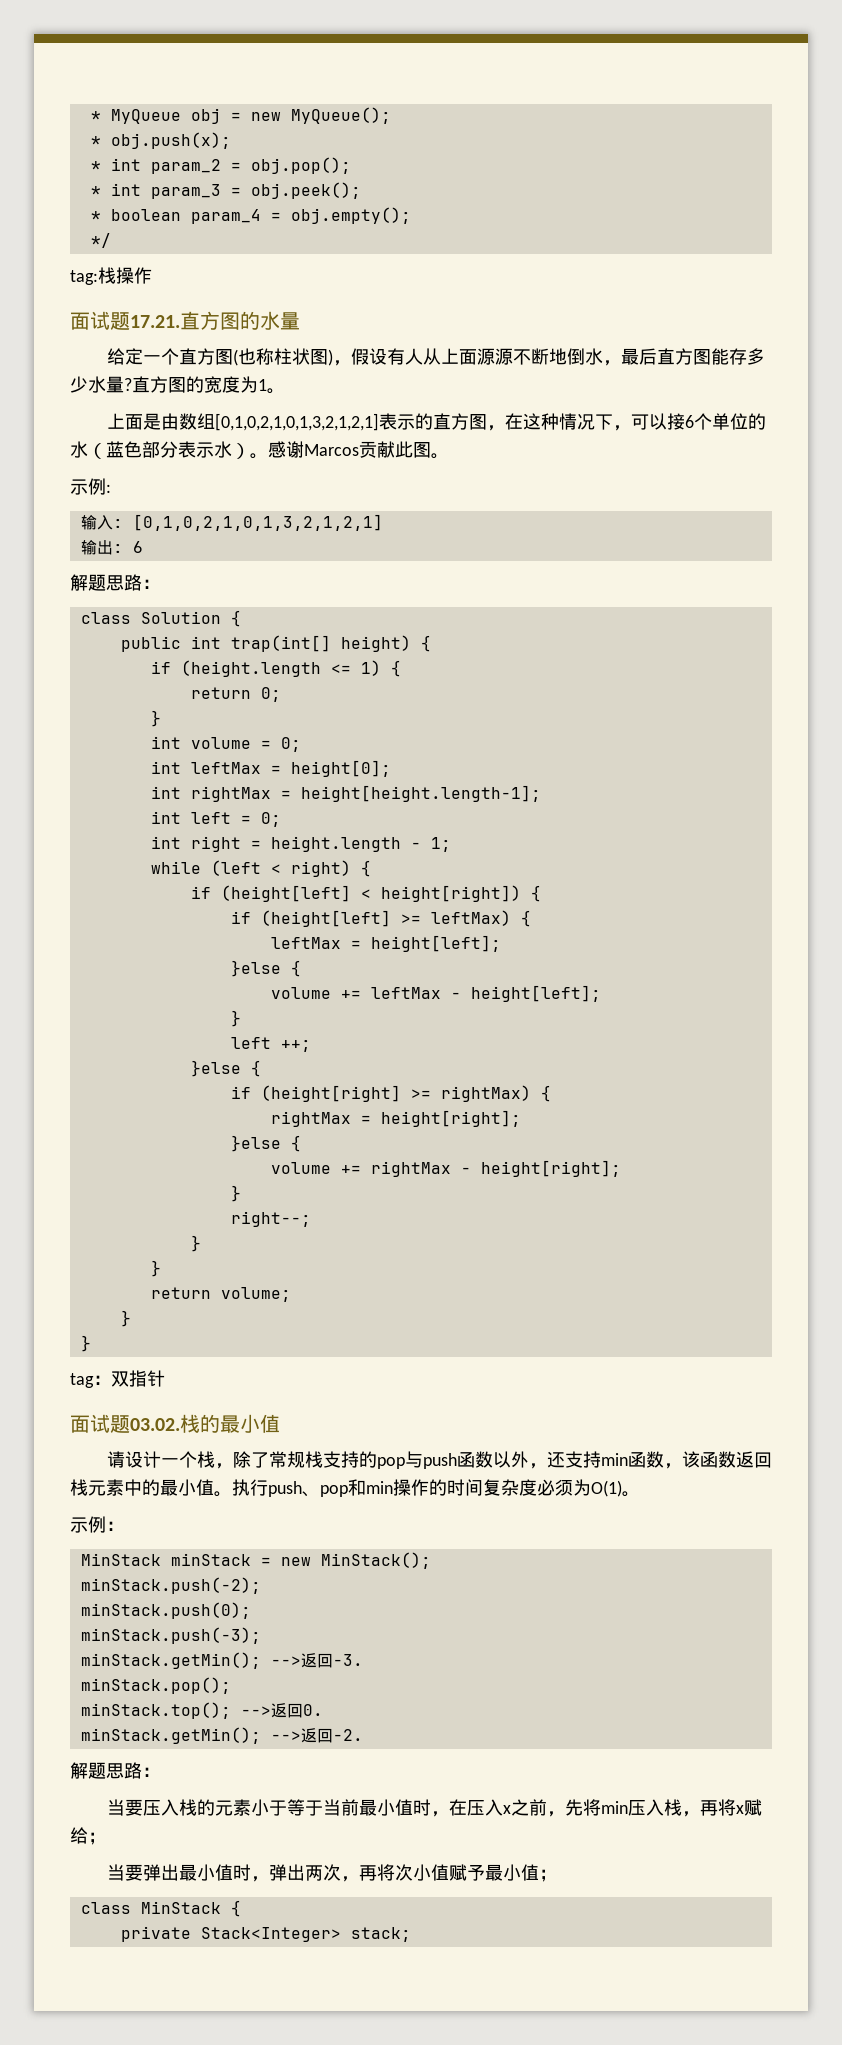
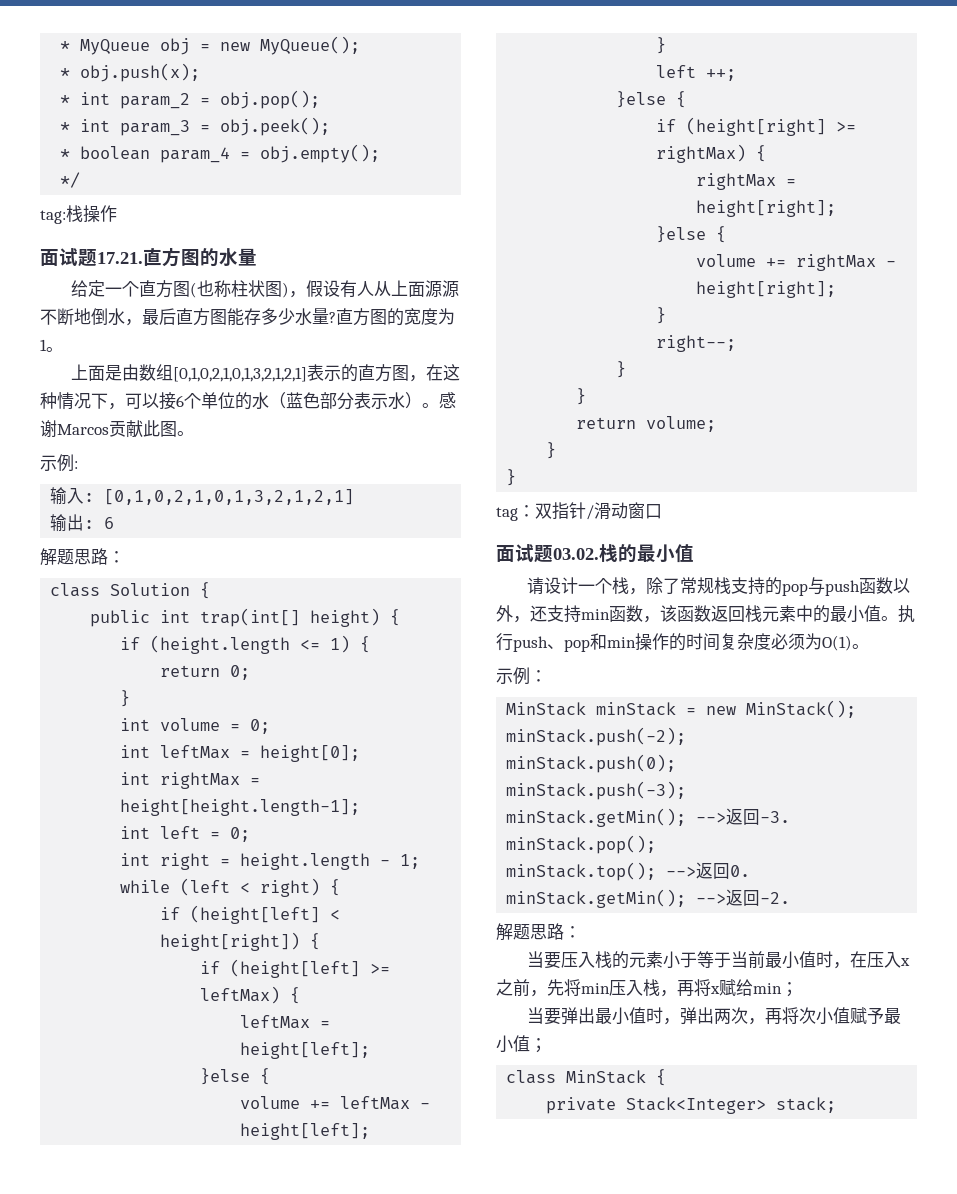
- tag：双指针
+ tag：双指针/滑动窗口
- 当要压入栈的元素小于等于当前最小值时，在压入x之前，先将min压入栈，再将x赋给；
+ 当要压入栈的元素小于等于当前最小值时，在压入x之前，先将min压入栈，再将x赋给min；

